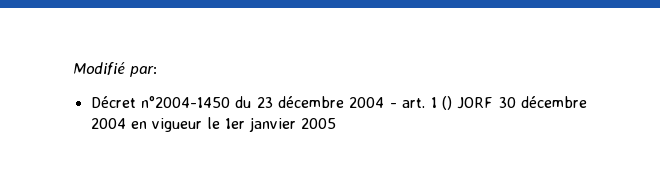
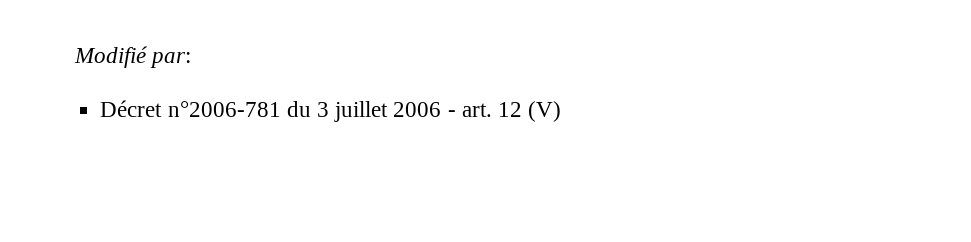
- Décret n°2004-1450 du 23 décembre 2004 - art. 1 () JORF 30 décembre 2004 en vigueur le 1er janvier 2005
+ Décret n°2006-781 du 3 juillet 2006 - art. 12 (V)

